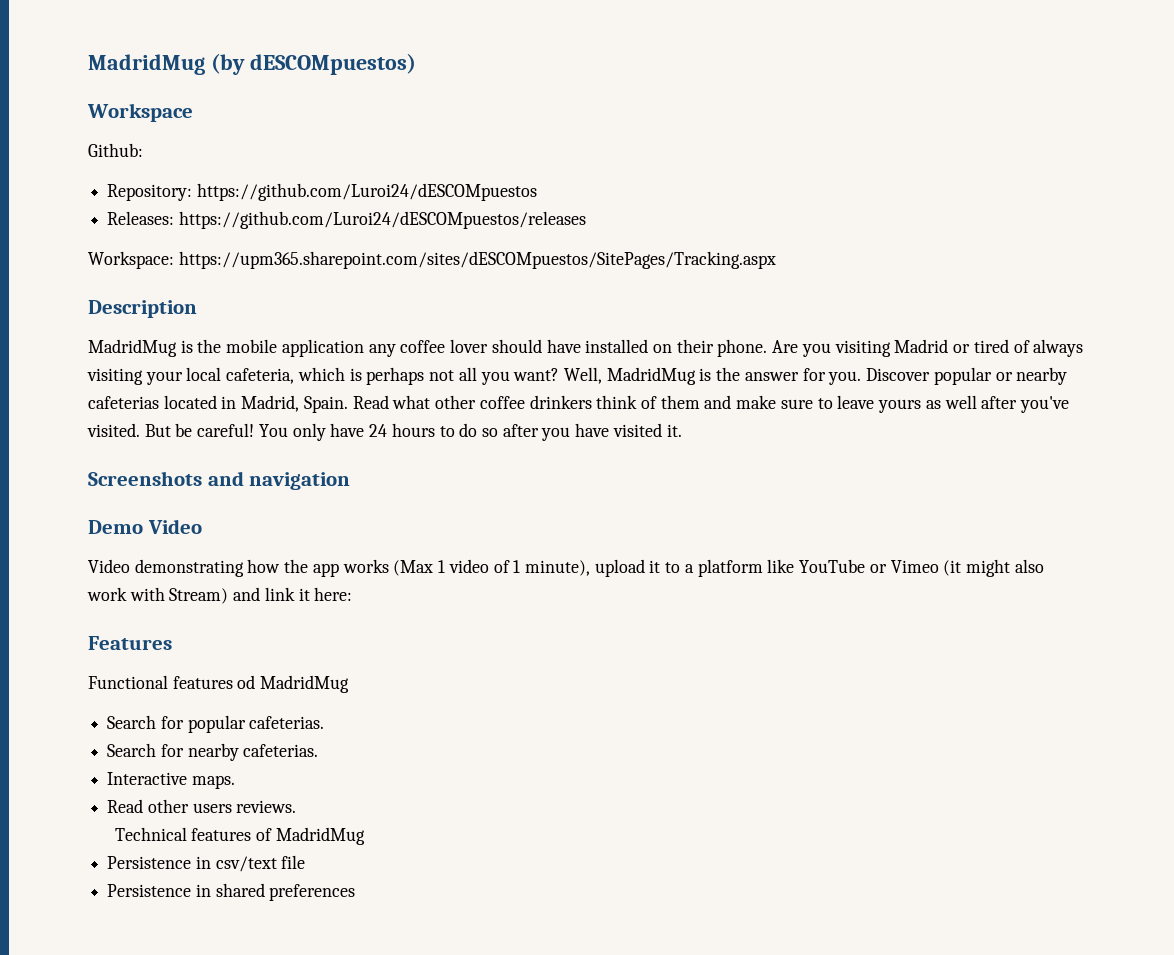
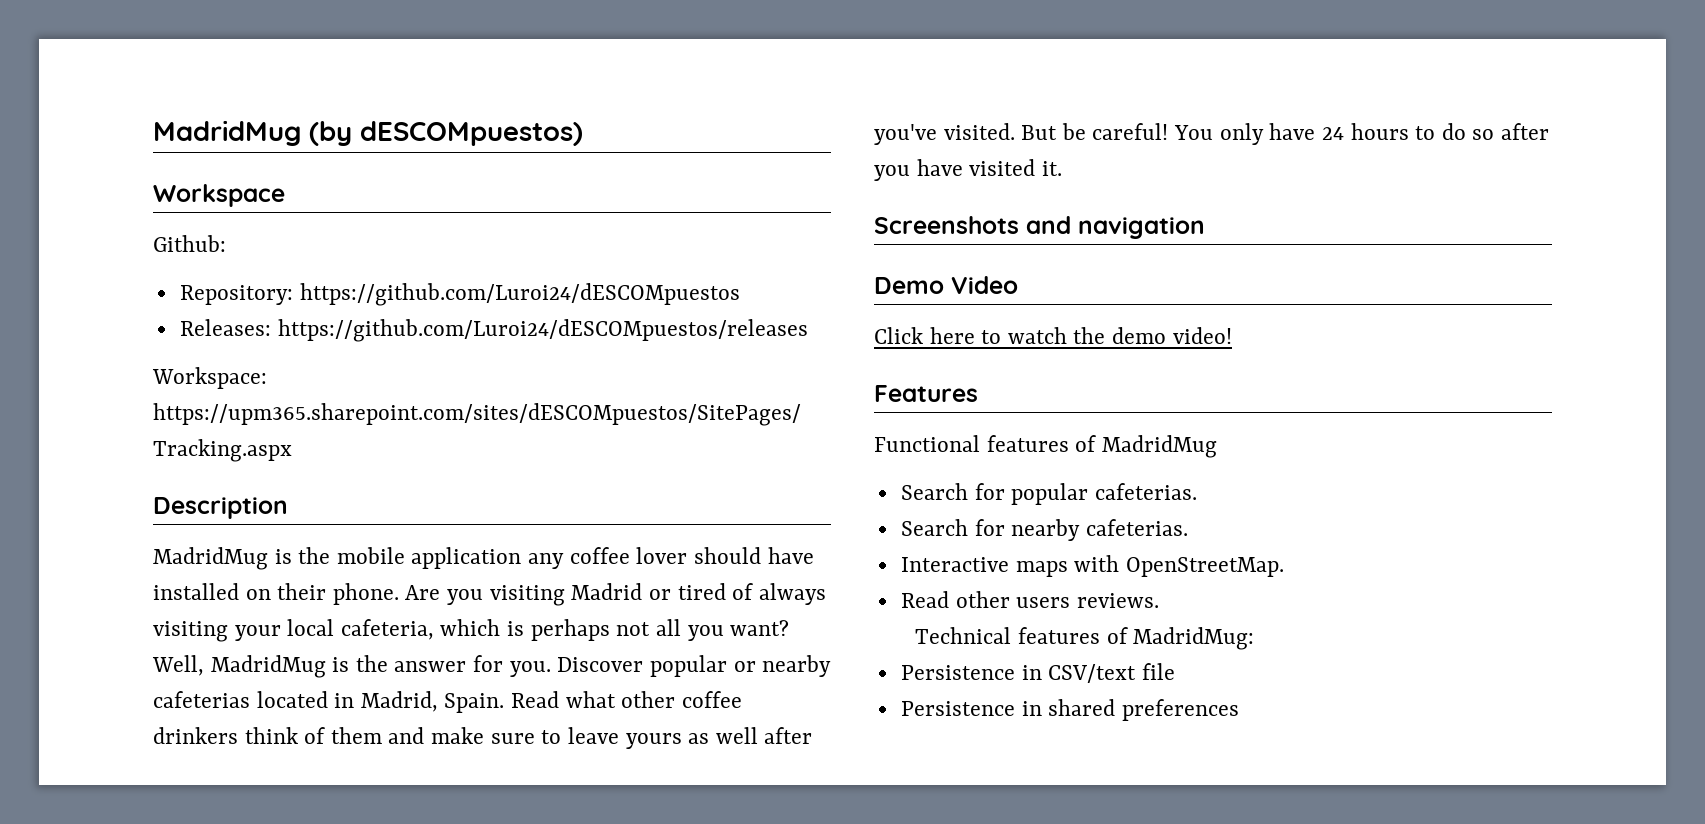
- Video demonstrating how the app works (Max 1 video of 1 minute), upload it to a platform like YouTube or Vimeo (it might also work with Stream) and link it here:
+ Click here to watch the demo video!
- Functional features od MadridMug
+ Functional features of MadridMug
- Interactive maps.
+ Interactive maps with OpenStreetMap.
- Technical features of MadridMug
- Persistence in csv/text file
+ Technical features of MadridMug:
+ Persistence in CSV/text file

